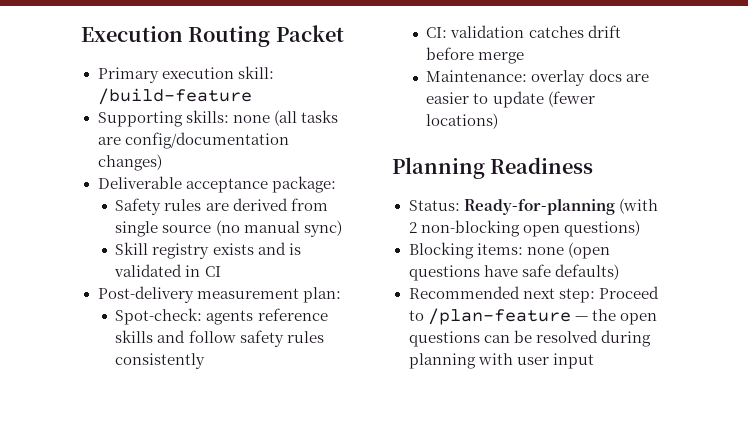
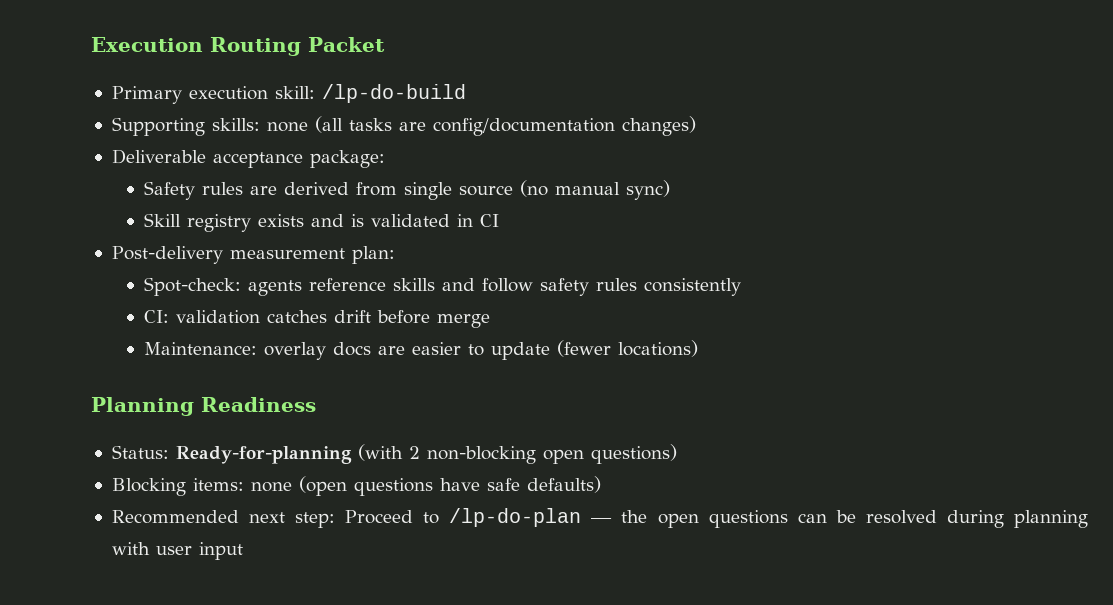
- Primary execution skill: /build-feature
+ Primary execution skill: /lp-do-build
- Recommended next step: Proceed to /plan-feature — the open questions can be resolved during planning with user input
+ Recommended next step: Proceed to /lp-do-plan — the open questions can be resolved during planning with user input

